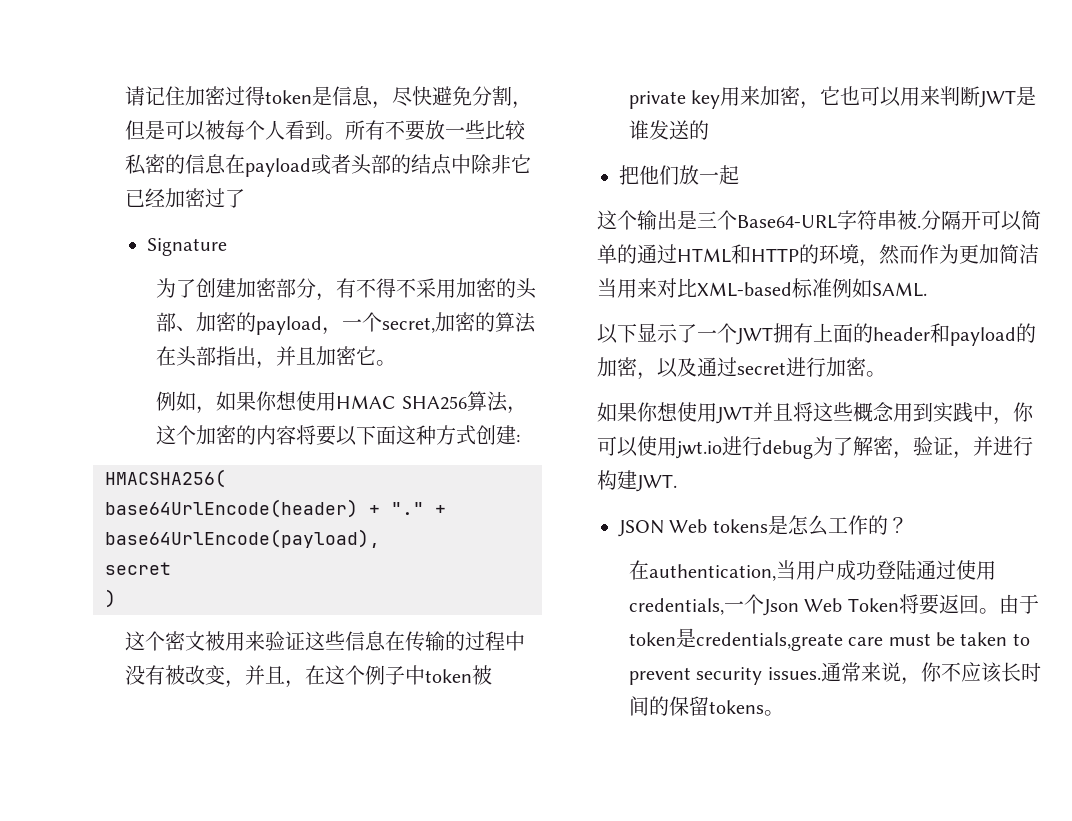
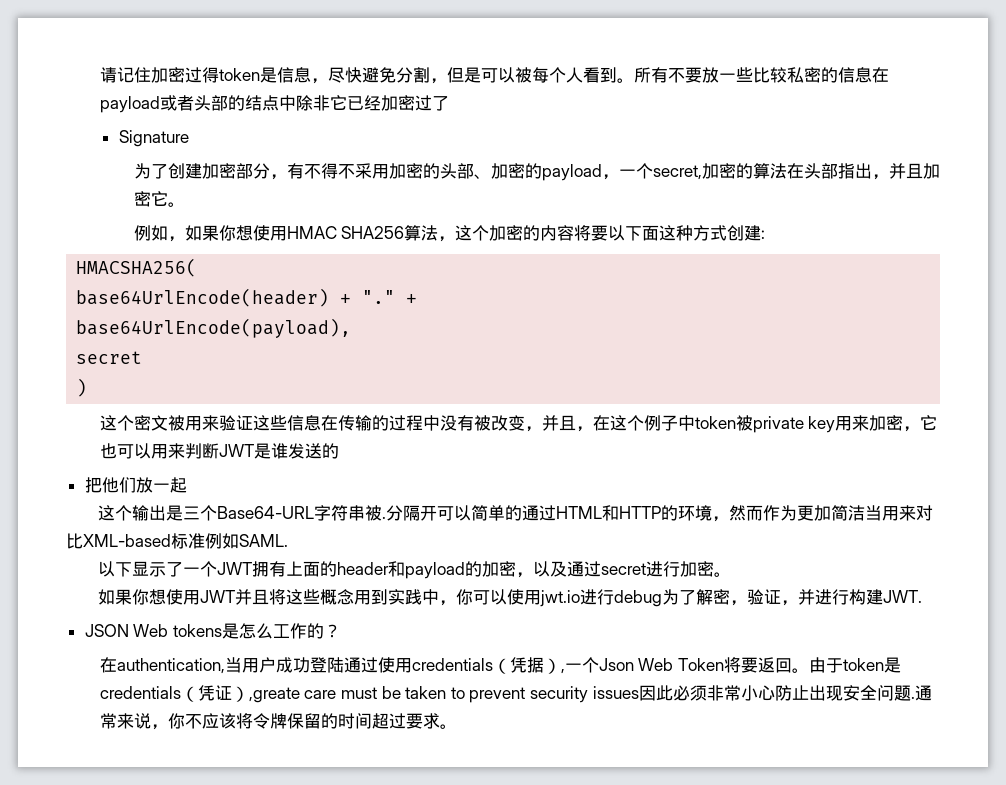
- 在authentication,当用户成功登陆通过使用credentials,一个Json Web Token将要返回。
+ 在authentication,当用户成功登陆通过使用credentials（凭据）,一个Json Web Token将要返回。
- 由于token是credentials,greate care must be taken to prevent security issues.
+ 由于token是credentials（凭证）,greate care must be taken to prevent security issues因此必须非常小心防止出现安全问题.
- 通常来说，你不应该长时间的保留tokens。
+ 通常来说，你不应该将令牌保留的时间超过要求。

